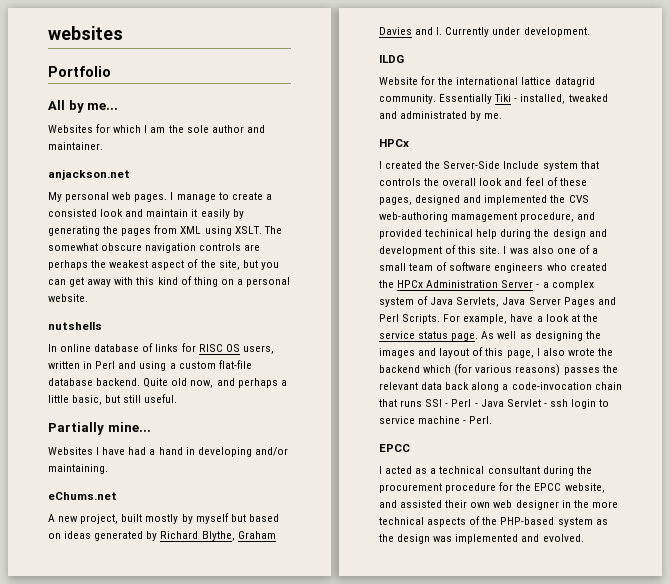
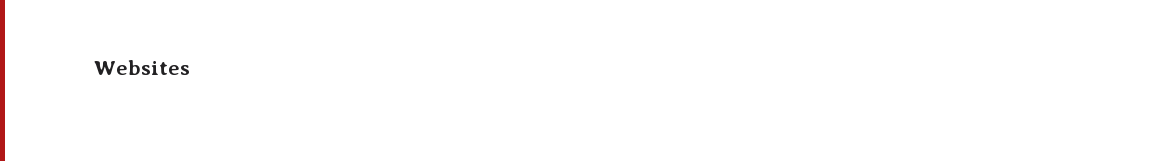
- websites
- Portfolio
- All by me...
- Websites for which I am the sole author and maintainer.
- anjackson.net
- My personal web pages. I manage to create a consisted look and maintain it easily by generating the pages from XML using XSLT. The somewhat obscure navigation controls are perhaps the weakest aspect of the site, but you can get away with this kind of thing on a personal website.
- nutshells
- In online database of links for RISC OS users, written in Perl and using a custom flat-file database backend. Quite old now, and perhaps a little basic, but still useful.
- Partially mine...
- Websites I have had a hand in developing and/or maintaining.
- eChums.net
- A new project, built mostly by myself but based on ideas generated by Richard Blythe, Graham Davies and I. Currently under development.
- ILDG
- Website for the international lattice datagrid community. Essentially Tiki - installed, tweaked and administrated by me.
- HPCx
- I created the Server-Side Include system that controls the overall look and feel of these pages, designed and implemented the CVS web-authoring mamagement procedure, and provided techinical help during the design and development of this site. I was also one of a small team of software engineers who created the HPCx Administration Server - a complex system of Java Servlets, Java Server Pages and Perl Scripts. For example, have a look at the service status page. As well as designing the images and layout of this page, I also wrote the backend which (for various reasons) passes the relevant data back along a code-invocation chain that runs SSI - Perl - Java Servlet - ssh login to service machine - Perl.
- EPCC
- I acted as a technical consultant during the procurement procedure for the EPCC website, and assisted their own web designer in the more technical aspects of the PHP-based system as the design was implemented and evolved.
+ Websites

